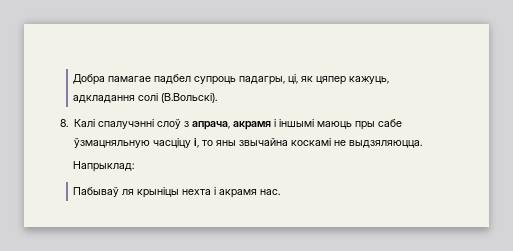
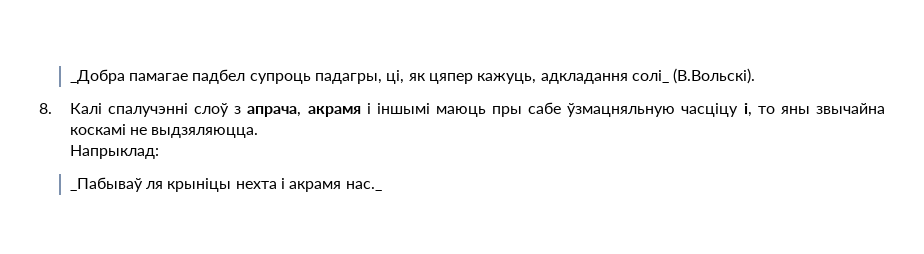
- Добра памагае падбел супроць падагры, ці, як цяпер кажуць, адкладання солі (В.Вольскі).
+ _Добра памагае падбел супроць падагры, ці, як цяпер кажуць, адкладання солі_ (В.Вольскі).
- Пабываў ля крыніцы нехта і акрамя нас.
+ _Пабываў ля крыніцы нехта і акрамя нас._

